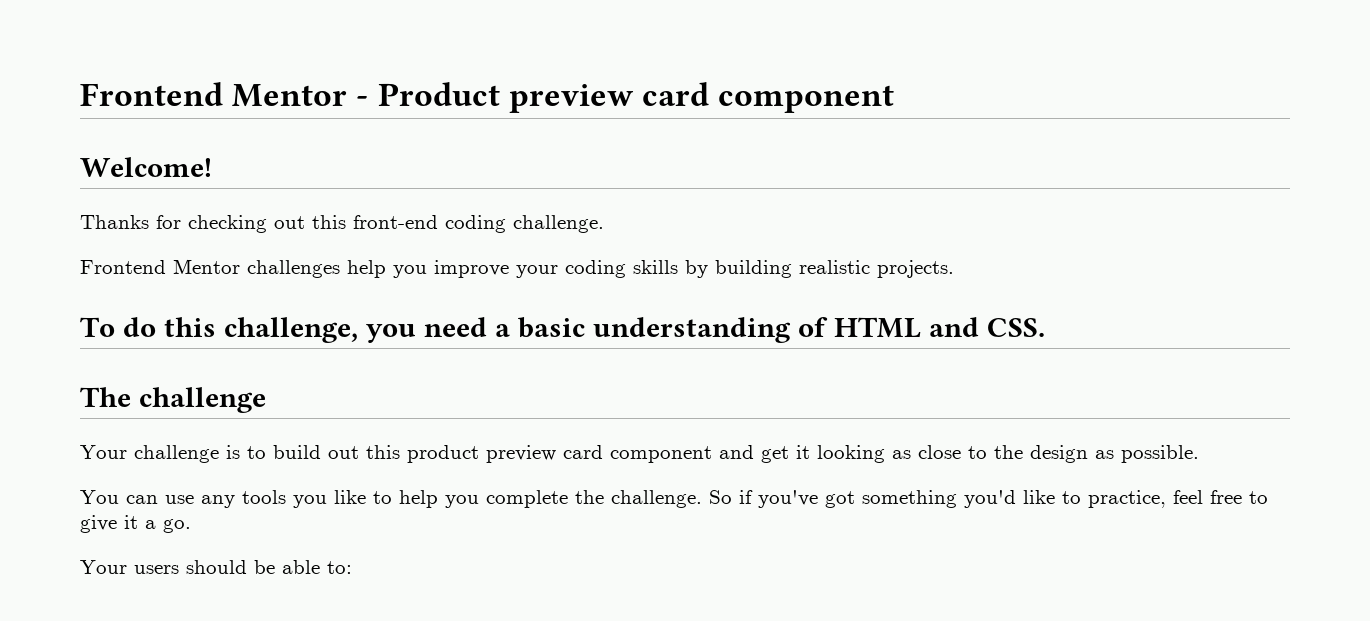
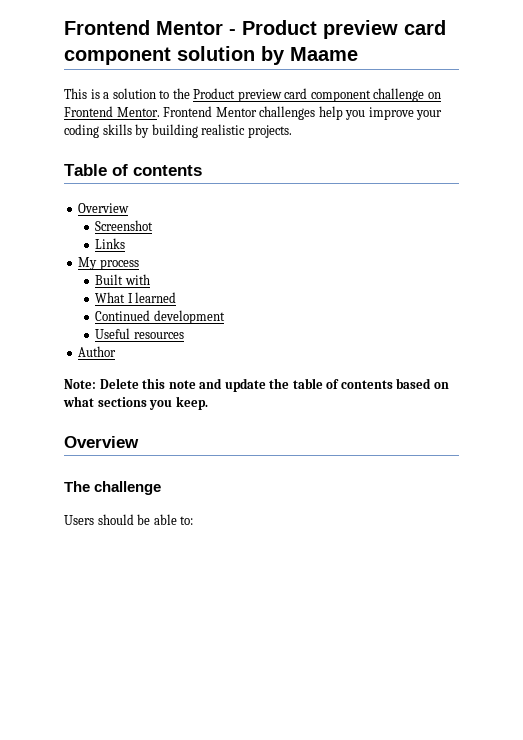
- Frontend Mentor - Product preview card component
- Welcome!
- Thanks for checking out this front-end coding challenge.
- Frontend Mentor challenges help you improve your coding skills by building realistic projects.
+ Frontend Mentor - Product preview card component solution by Maame
+ This is a solution to the Product preview card component challenge on Frontend Mentor. Frontend Mentor challenges help you improve your coding skills by building realistic projects.
- To do this challenge, you need a basic understanding of HTML and CSS.
+ Table of contents
+ Overview
+ Screenshot
+ Links
+ My process
+ Built with
+ What I learned
+ Continued development
+ Useful resources
+ Author
+ Note: Delete this note and update the table of contents based on what sections you keep.
+ Overview
  The challenge
- Your challenge is to build out this product preview card component and get it looking as close to the design as possible.
- You can use any tools you like to help you complete the challenge. So if you've got something you'd like to practice, feel free to give it a go.
- Your users should be able to:
+ Users should be able to:

